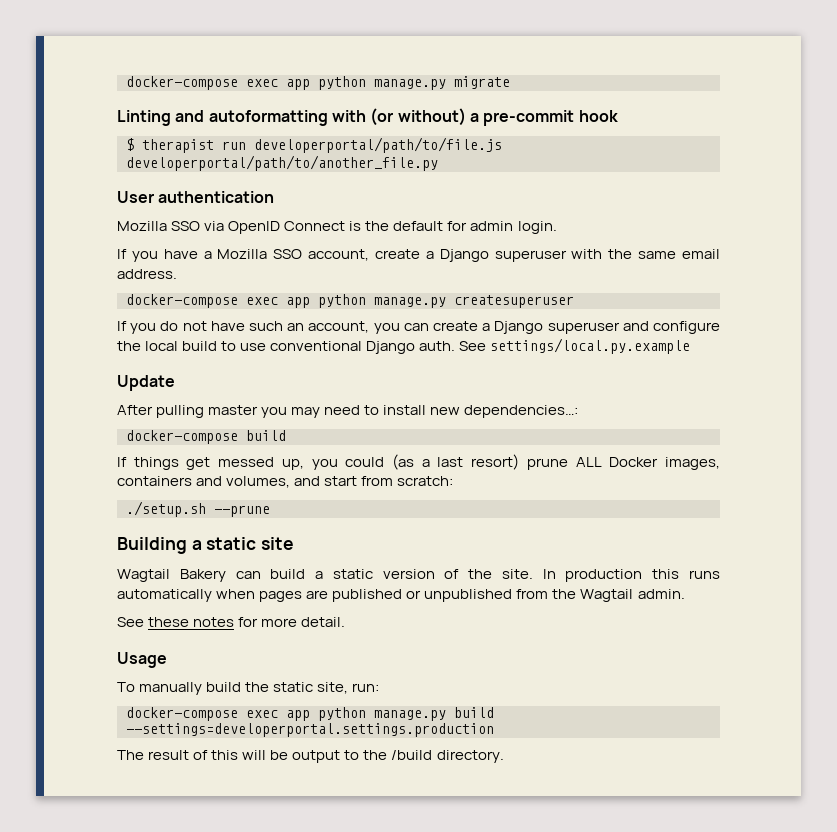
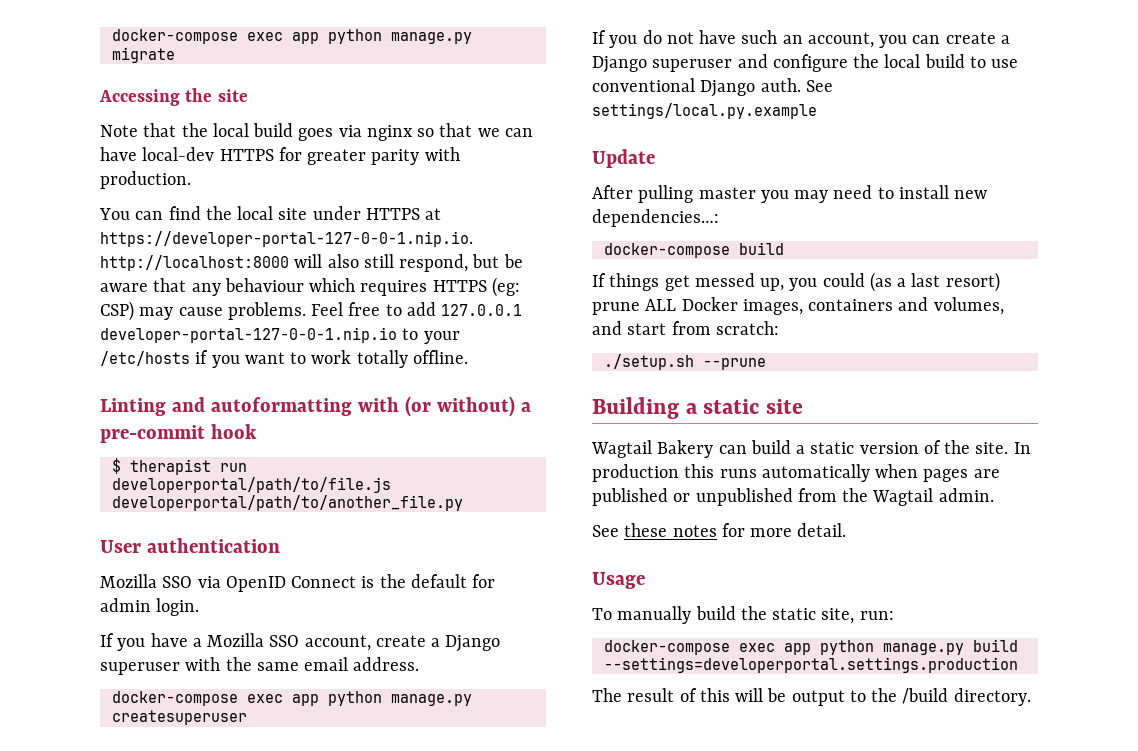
+ Accessing the site
+ Note that the local build goes via nginx so that we can have local-dev HTTPS for greater parity with production.
+ You can find the local site under HTTPS at https://developer-portal-127-0-0-1.nip.io. http://localhost:8000 will also still respond, but be aware that any behaviour which requires HTTPS (eg: CSP) may cause problems. Feel free to add 127.0.0.1 developer-portal-127-0-0-1.nip.io to your /etc/hosts if you want to work totally offline.

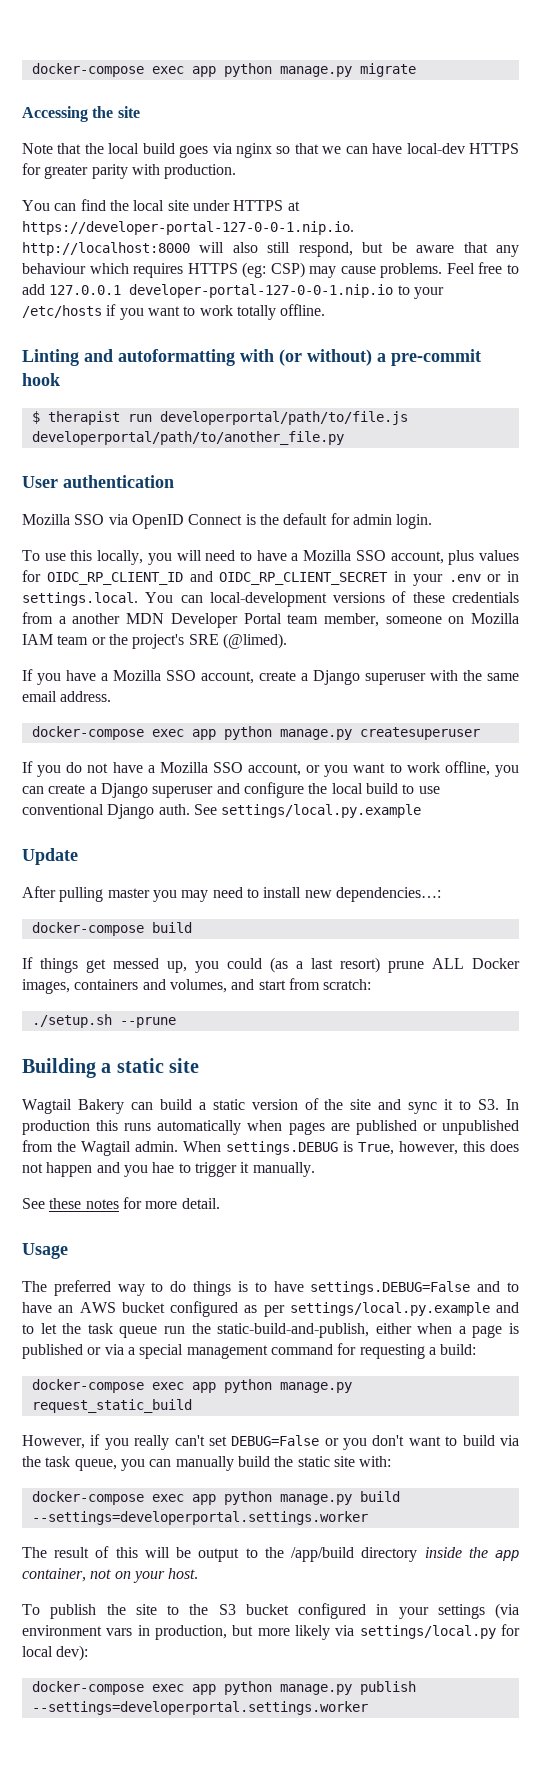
+ To use this locally, you will need to have a Mozilla SSO account, plus values for OIDC_RP_CLIENT_ID and OIDC_RP_CLIENT_SECRET in your .env or in settings.local. You can local-development versions of these credentials from a another MDN Developer Portal team member, someone on Mozilla IAM team or the project's SRE (@limed).
- If you do not have such an account, you can create a Django superuser and configure the local build to use conventional Django auth.
+ If you do not have a Mozilla SSO account, or you want to work offline, you can create a Django superuser and configure the local build to use conventional Django auth.
- Wagtail Bakery can build a static version of the site. In production this runs automatically when pages are published or unpublished from the Wagtail admin.
+ Wagtail Bakery can build a static version of the site and sync it to S3. In production this runs automatically when pages are published or unpublished from the Wagtail admin. When settings.DEBUG is True, however, this does not happen and you hae to trigger it manually.
- To manually build the static site, run:
+ The preferred way to do things is to have settings.DEBUG=False and to have an AWS bucket configured as per settings/local.py.example and to let the task queue run the static-build-and-publish, either when a page is published or via a special management command for requesting a build:
+ docker-compose exec app python manage.py request_static_build
+ However, if you really can't set DEBUG=False or you don't want to build via the task queue, you can manually build the static site with:
- docker-compose exec app python manage.py build --settings=developerportal.settings.production
+ docker-compose exec app python manage.py build --settings=developerportal.settings.worker
- The result of this will be output to the /build directory.
+ The result of this will be output to the /app/build directory inside the app container, not on your host.
+ To publish the site to the S3 bucket configured in your settings (via environment vars in production, but more likely via settings/local.py for local dev):
+ docker-compose exec app python manage.py publish --settings=developerportal.settings.worker

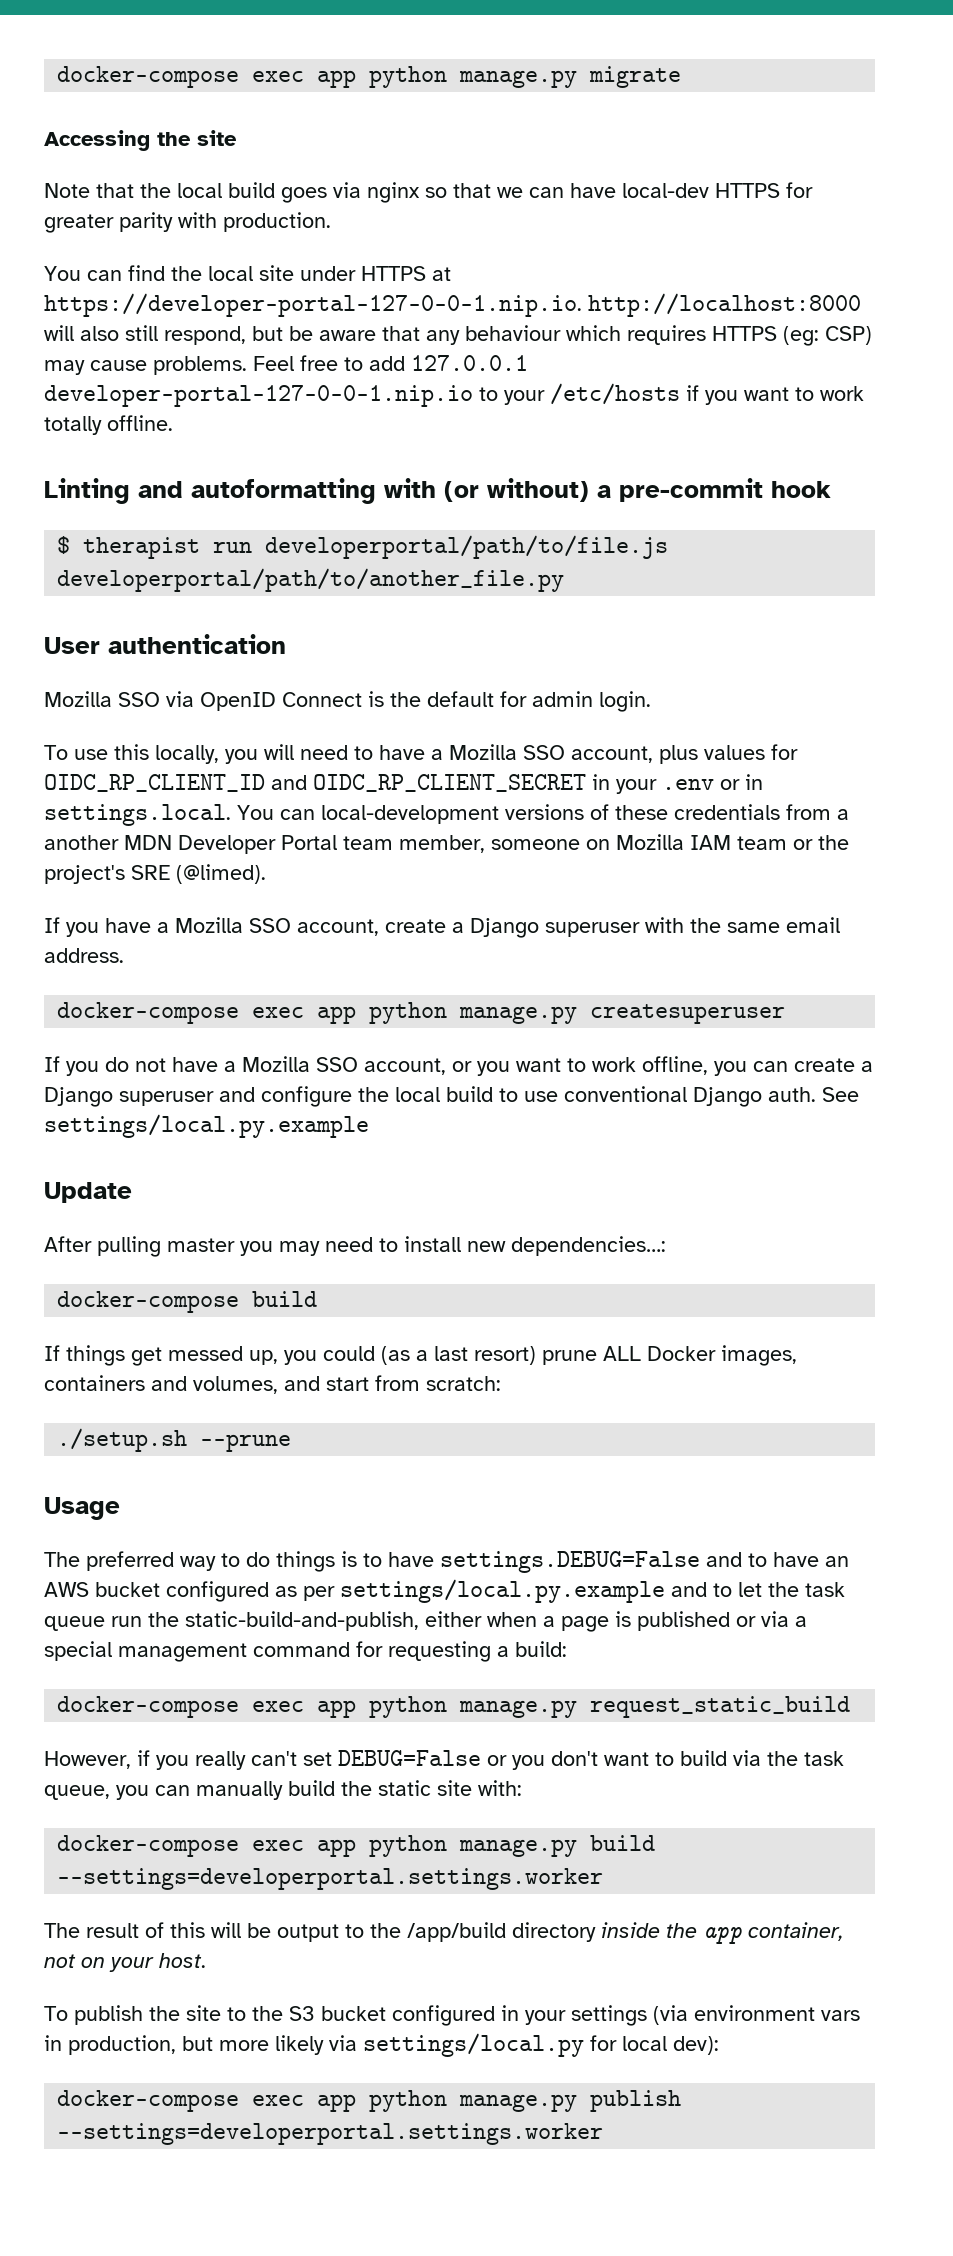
- Building a static site
- Wagtail Bakery can build a static version of the site and sync it to S3. In production this runs automatically when pages are published or unpublished from the Wagtail admin. When settings.DEBUG is True, however, this does not happen and you hae to trigger it manually.
- See these notes for more detail.

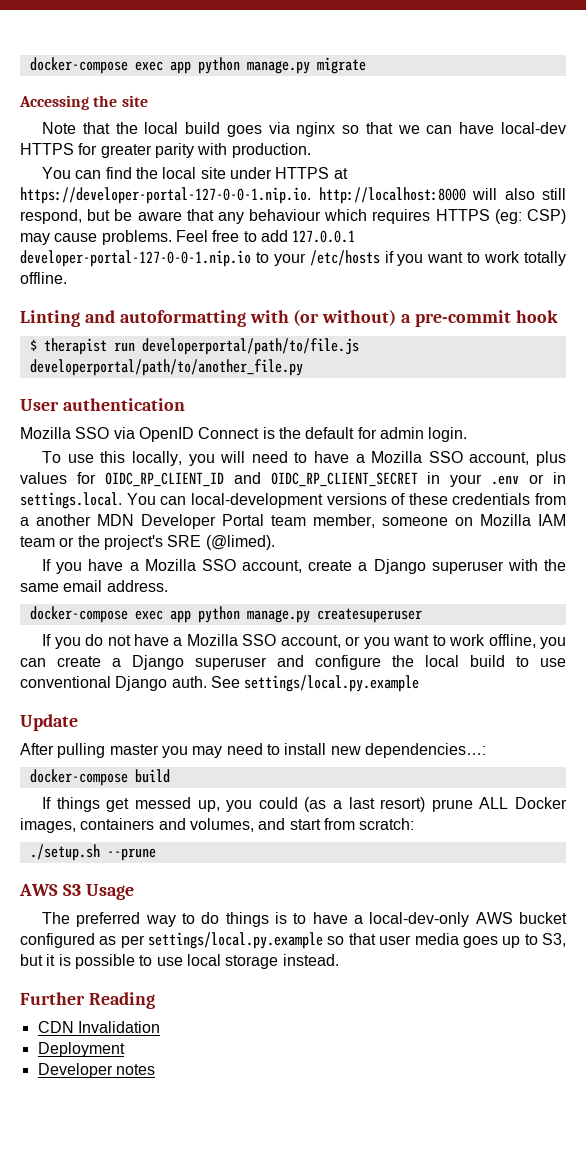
- Usage
+ AWS S3 Usage
- The preferred way to do things is to have settings.DEBUG=False and to have an AWS bucket configured as per settings/local.py.example and to let the task queue run the static-build-and-publish, either when a page is published or via a special management command for requesting a build:
- docker-compose exec app python manage.py request_static_build
- However, if you really can't set DEBUG=False or you don't want to build via the task queue, you can manually build the static site with:
- docker-compose exec app python manage.py build --settings=developerportal.settings.worker
- The result of this will be output to the /app/build directory inside the app container, not on your host.
- To publish the site to the S3 bucket configured in your settings (via environment vars in production, but more likely via settings/local.py for local dev):
- docker-compose exec app python manage.py publish --settings=developerportal.settings.worker
+ The preferred way to do things is to have a local-dev-only AWS bucket configured as per settings/local.py.example so that user media goes up to S3, but it is possible to use local storage instead.
+ Further Reading
+ CDN Invalidation
+ Deployment
+ Developer notes

